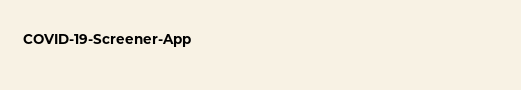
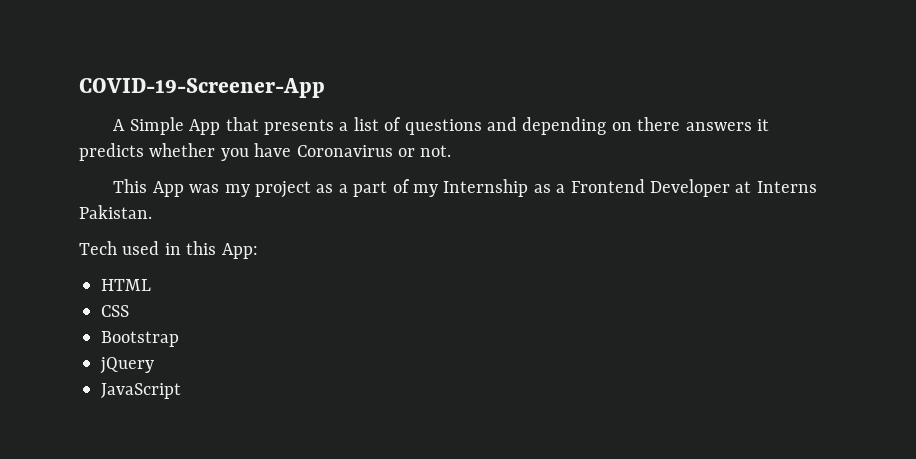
+ A Simple App that presents a list of questions and depending on there answers it predicts whether you have Coronavirus or not.
+ This App was my project as a part of my Internship as a Frontend Developer at Interns Pakistan.
+ Tech used in this App:
+ HTML
+ CSS
+ Bootstrap
+ jQuery
+ JavaScript

